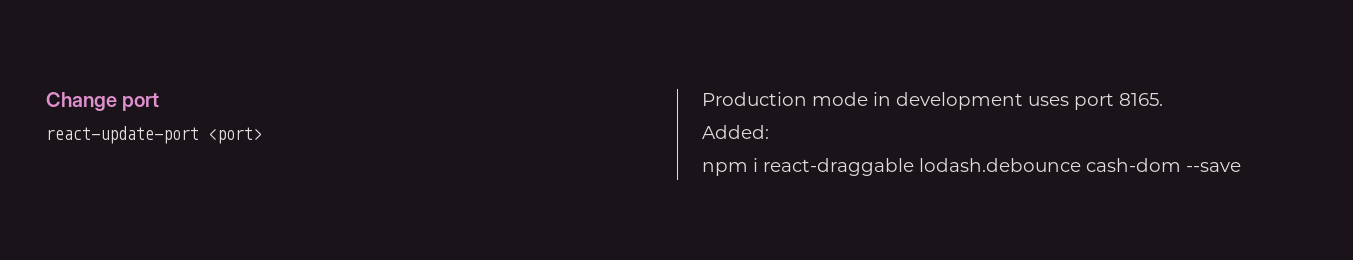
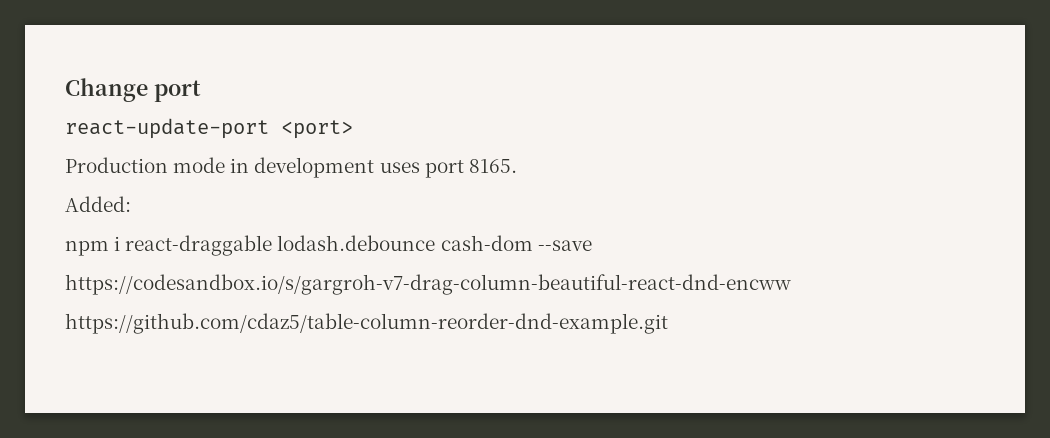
+ https://codesandbox.io/s/gargroh-v7-drag-column-beautiful-react-dnd-encww
+ https://github.com/cdaz5/table-column-reorder-dnd-example.git

